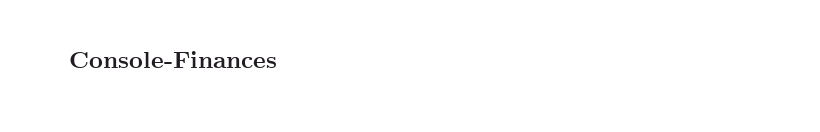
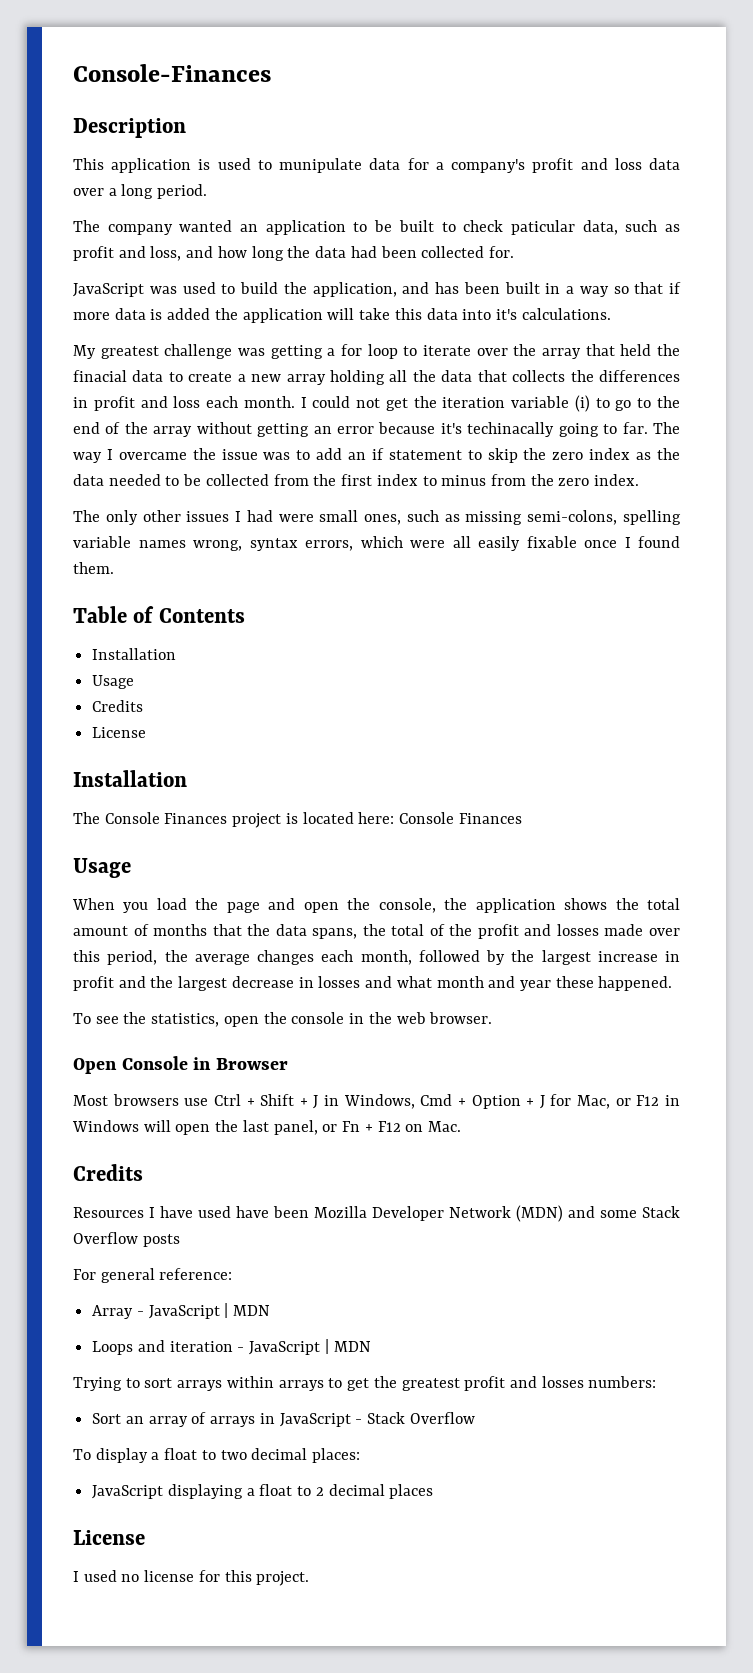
+ Description
+ This application is used to munipulate data for a company's profit and loss data over a long period.
+ The company wanted an application to be built to check paticular data, such as profit and loss, and how long the data had been collected for.
+ JavaScript was used to build the application, and has been built in a way so that if more data is added the application will take this data into it's calculations.
+ My greatest challenge was getting a for loop to iterate over the array that held the finacial data to create a new array holding all the data that collects the differences in profit and loss each month. I could not get the iteration variable (i) to go to the end of the array without getting an error because it's techinacally going to far. The way I overcame the issue was to add an if statement to skip the zero index as the data needed to be collected from the first index to minus from the zero index.
+ The only other issues I had were small ones, such as missing semi-colons, spelling variable names wrong, syntax errors, which were all easily fixable once I found them.
+ Table of Contents
+ Installation
+ Usage
+ Credits
+ License
+ Installation
+ The Console Finances project is located here: Console Finances
+ Usage
+ When you load the page and open the console, the application shows the total amount of months that the data spans, the total of the profit and losses made over this period, the average changes each month, followed by the largest increase in profit and the largest decrease in losses and what month and year these happened.
+ To see the statistics, open the console in the web browser.
+ Open Console in Browser
+ Most browsers use Ctrl + Shift + J in Windows, Cmd + Option + J for Mac, or F12 in Windows will open the last panel, or Fn + F12 on Mac.
+ Credits
+ Resources I have used have been Mozilla Developer Network (MDN) and some Stack Overflow posts
+ For general reference:
+ Array - JavaScript | MDN
+ Loops and iteration - JavaScript | MDN
+ Trying to sort arrays within arrays to get the greatest profit and losses numbers:
+ Sort an array of arrays in JavaScript - Stack Overflow
+ To display a float to two decimal places:
+ JavaScript displaying a float to 2 decimal places
+ License
+ I used no license for this project.

